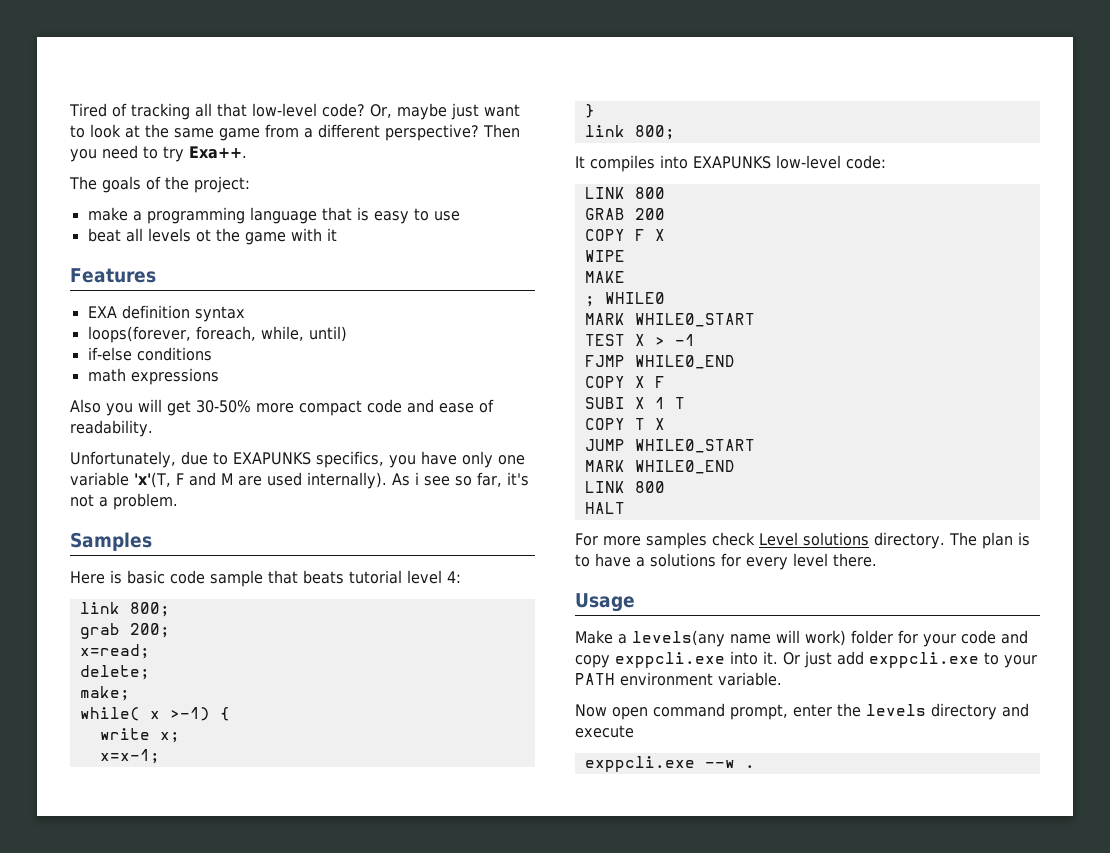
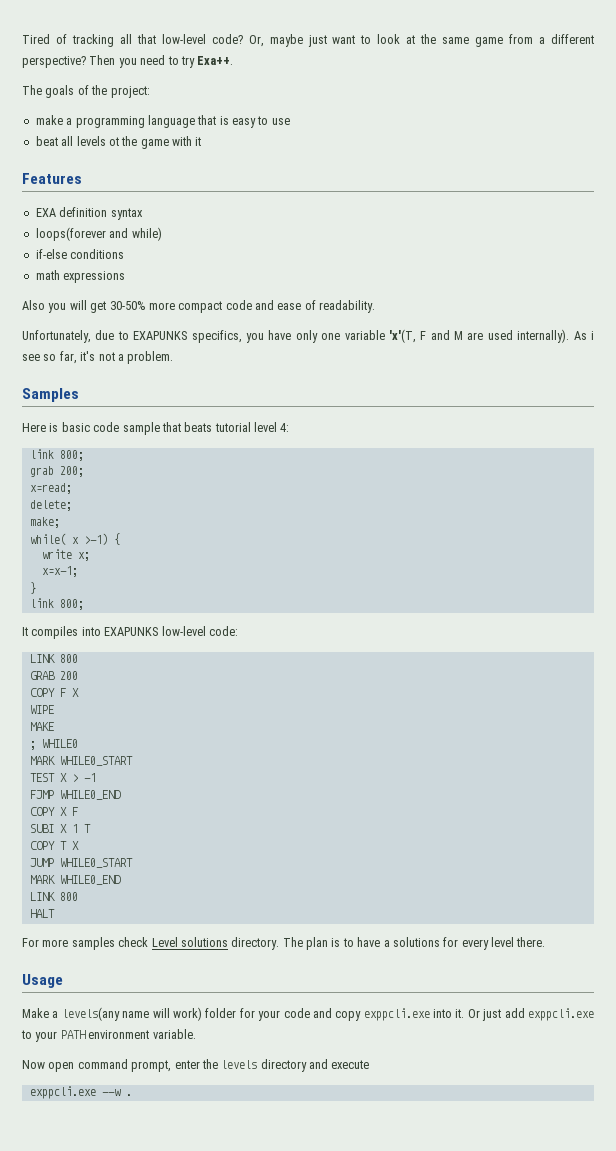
- loops(forever, foreach, while, until)
+ loops(forever and while)

